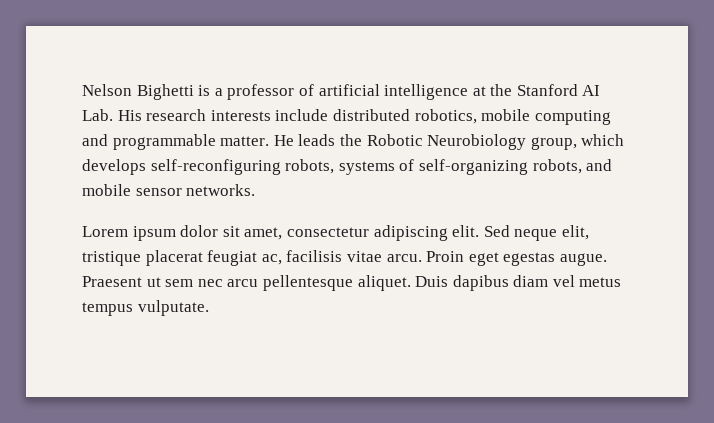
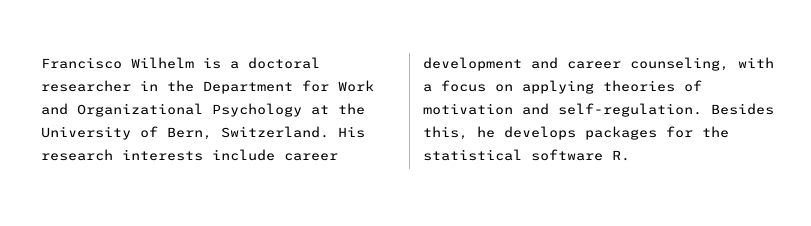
- Nelson Bighetti is a professor of artificial intelligence at the Stanford AI Lab. His research interests include distributed robotics, mobile computing and programmable matter. He leads the Robotic Neurobiology group, which develops self-reconfiguring robots, systems of self-organizing robots, and mobile sensor networks.
- Lorem ipsum dolor sit amet, consectetur adipiscing elit. Sed neque elit, tristique placerat feugiat ac, facilisis vitae arcu. Proin eget egestas augue. Praesent ut sem nec arcu pellentesque aliquet. Duis dapibus diam vel metus tempus vulputate.
+ Francisco Wilhelm is a doctoral researcher in the Department for Work and Organizational Psychology at the University of Bern, Switzerland. His research interests include career development and career counseling, with a focus on applying theories of motivation and self-regulation. Besides this, he develops packages for the statistical software R.

